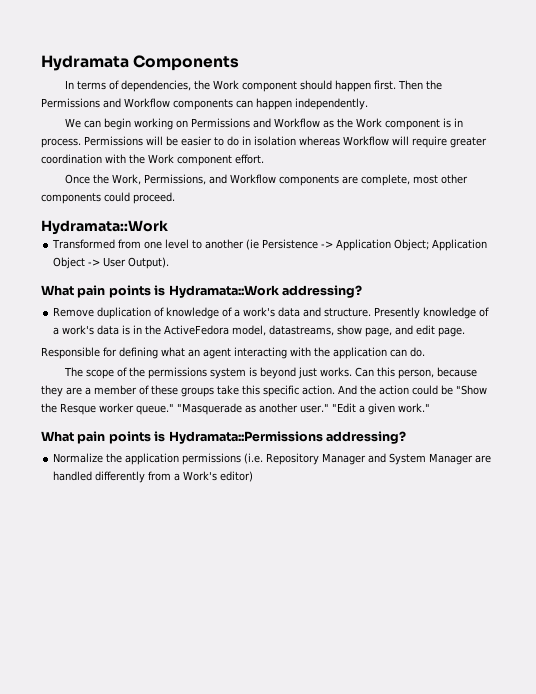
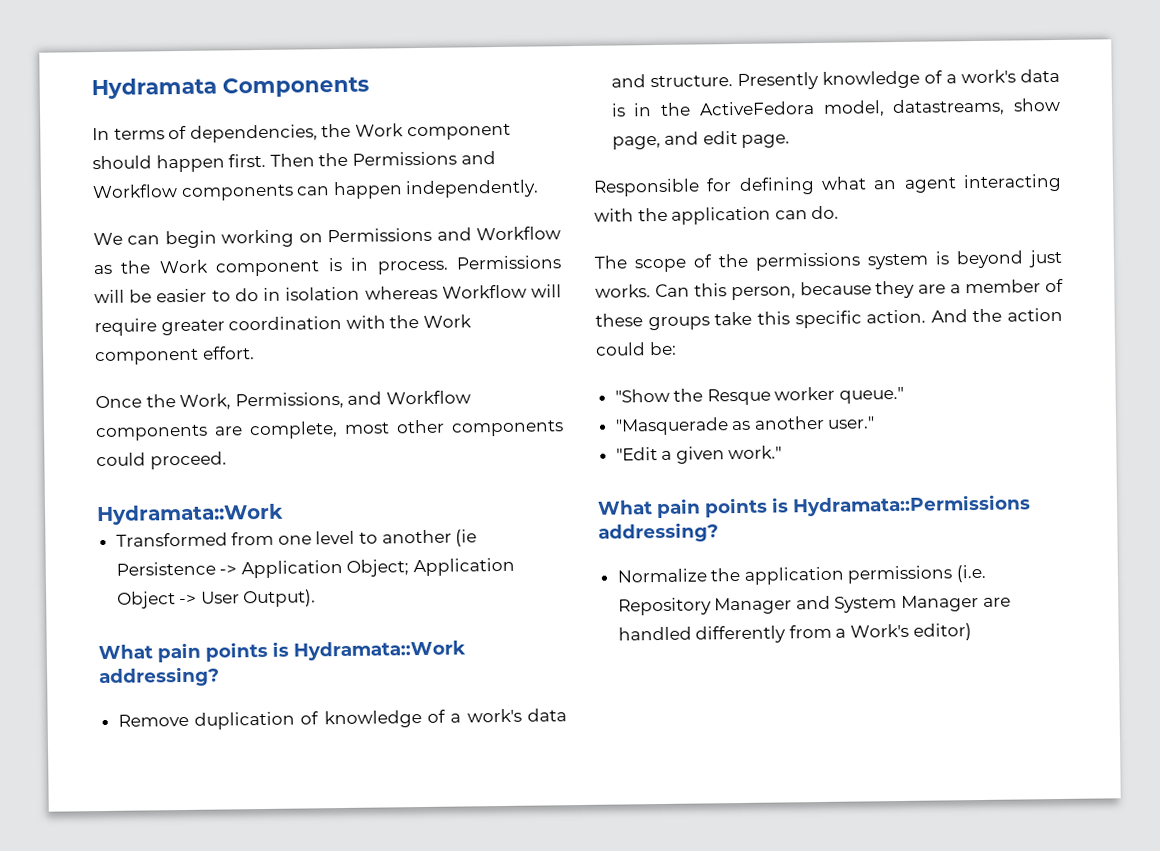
- And the action could be "Show the Resque worker queue." "Masquerade as another user." "Edit a given work."
+ And the action could be:
+ "Show the Resque worker queue."
+ "Masquerade as another user."
+ "Edit a given work."

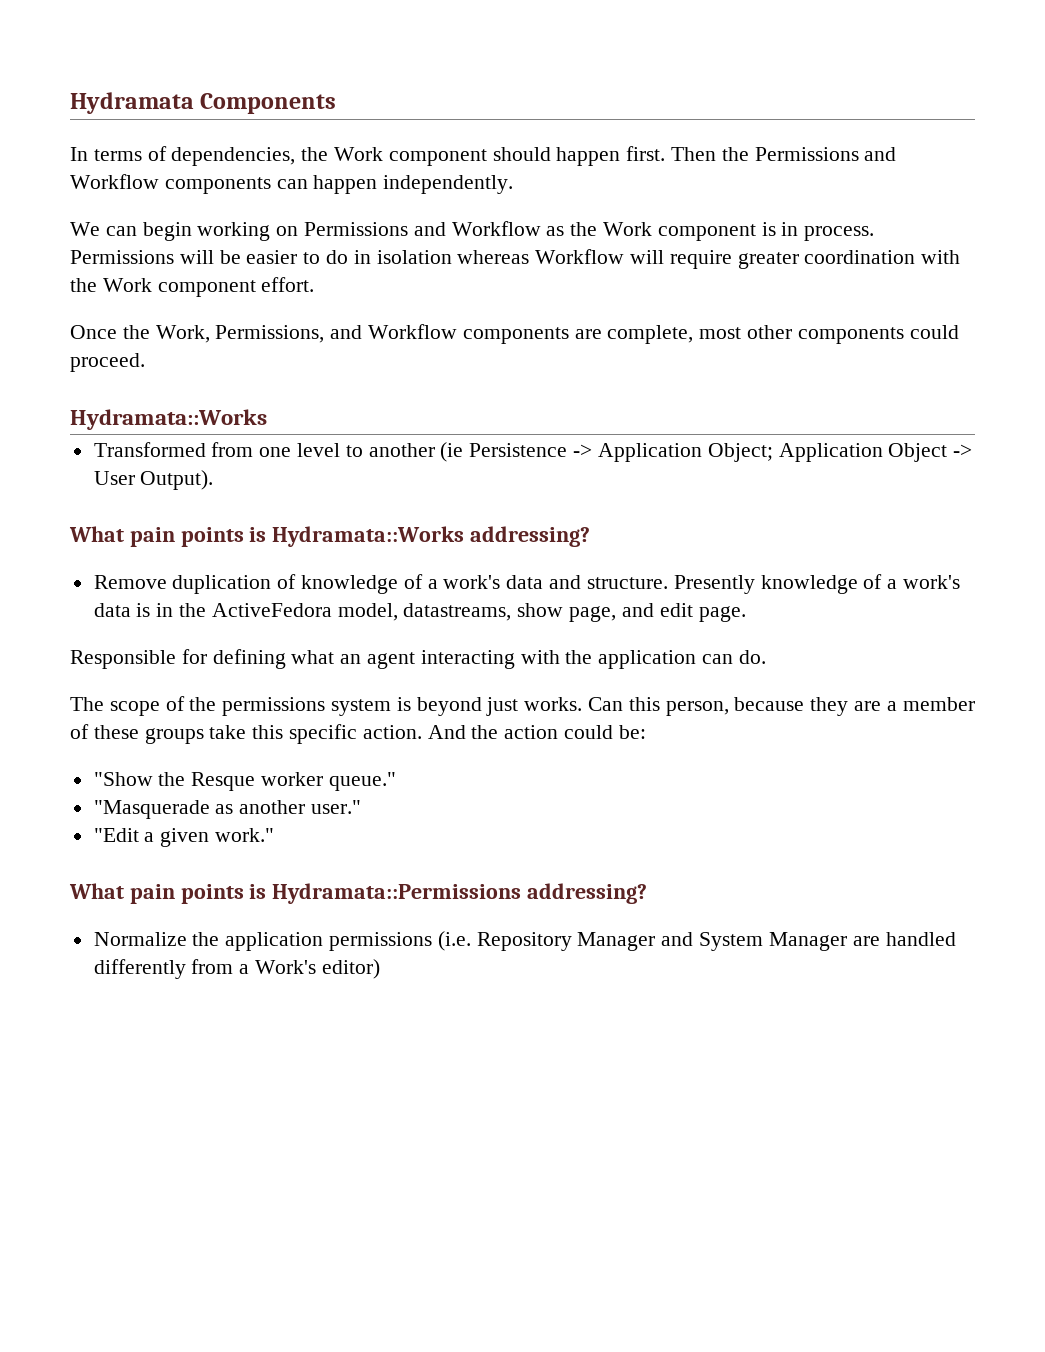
  Once the Work, Permissions, and Workflow components are complete, most other components could proceed.
- Hydramata::Work
+ Hydramata::Works
- What pain points is Hydramata::Work addressing?
+ What pain points is Hydramata::Works addressing?

